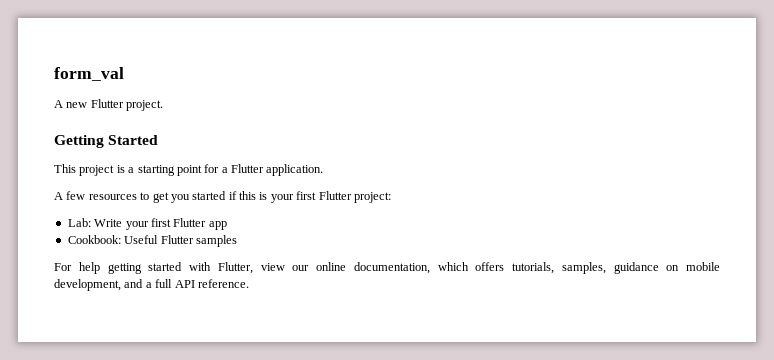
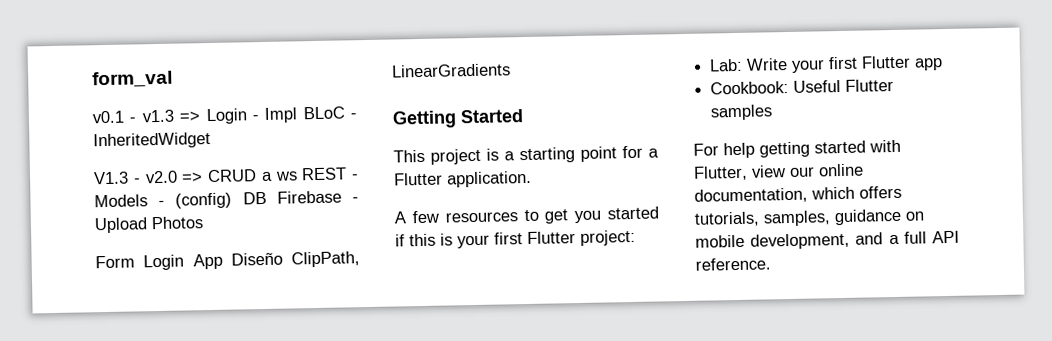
- A new Flutter project.
+ v0.1 - v1.3 => Login - Impl BLoC - InheritedWidget
+ V1.3 - v2.0 => CRUD a ws REST - Models - (config) DB Firebase - Upload Photos
+ Form Login App Diseño ClipPath, LinearGradients

